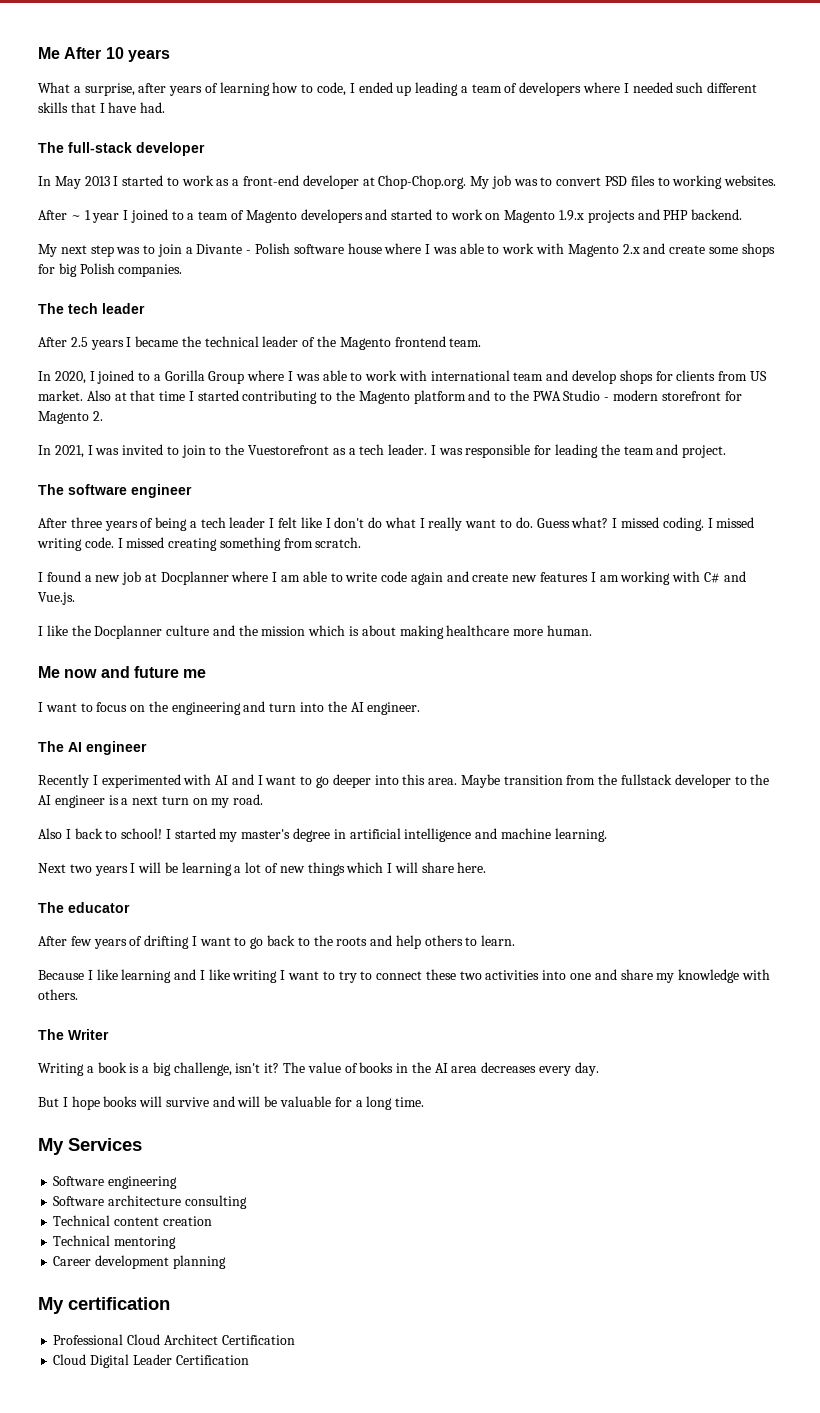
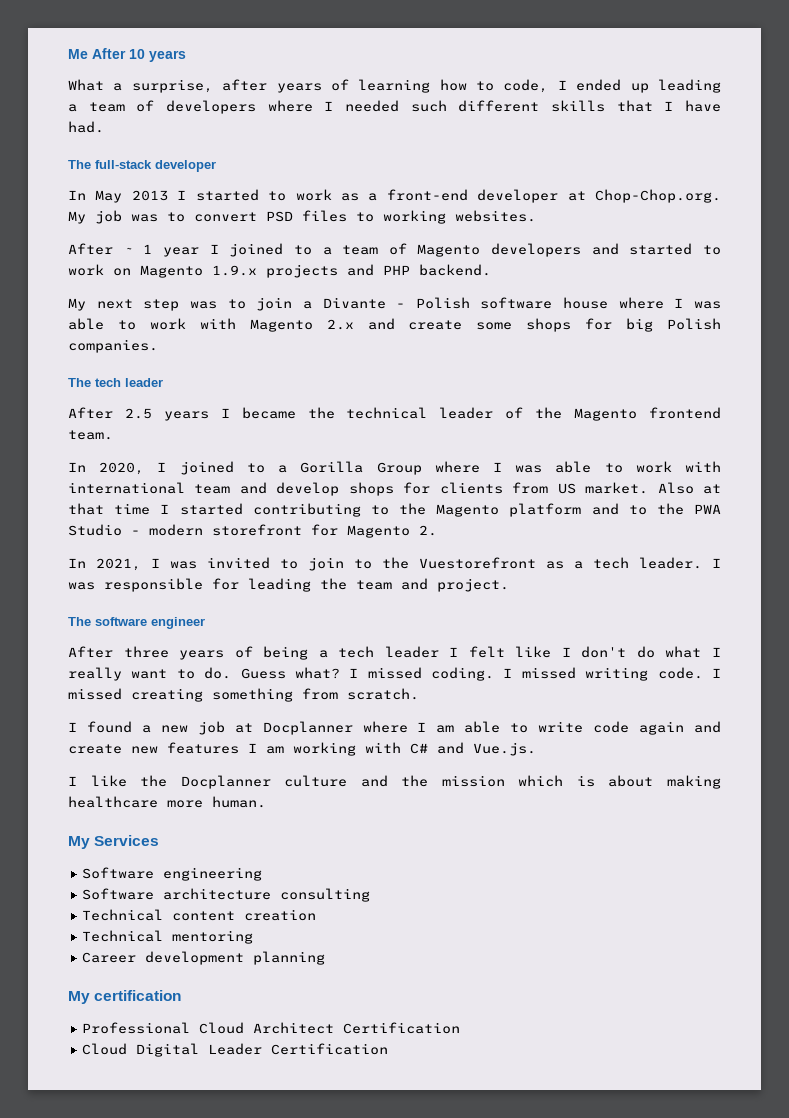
- Me now and future me
- I want to focus on the engineering and turn into the AI engineer.
- The AI engineer
- Recently I experimented with AI and I want to go deeper into this area. Maybe transition from the fullstack developer to the AI engineer is a next turn on my road.
- Also I back to school! I started my master's degree in artificial intelligence and machine learning.
- Next two years I will be learning a lot of new things which I will share here.
- The educator
- After few years of drifting I want to go back to the roots and help others to learn.
- Because I like learning and I like writing I want to try to connect these two activities into one and share my knowledge with others.
- The Writer
- Writing a book is a big challenge, isn't it? The value of books in the AI area decreases every day.
- But I hope books will survive and will be valuable for a long time.

